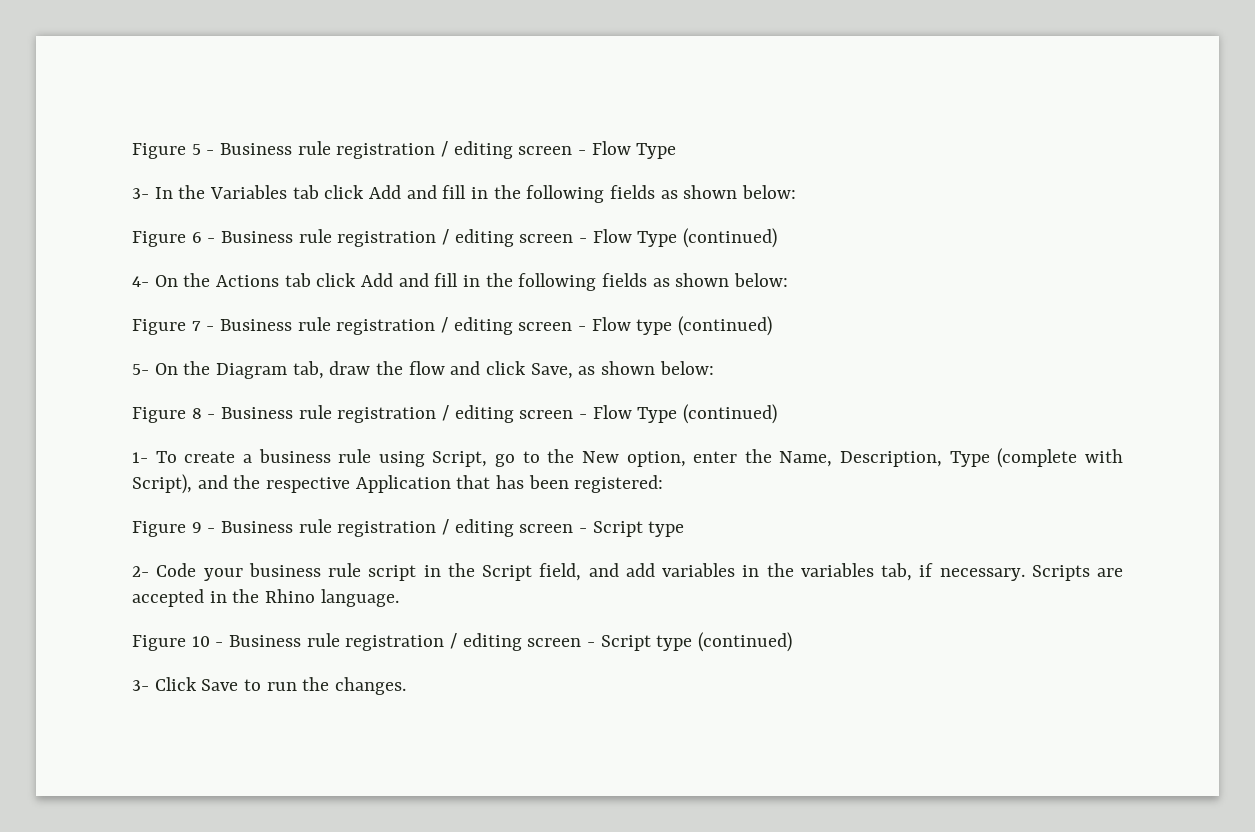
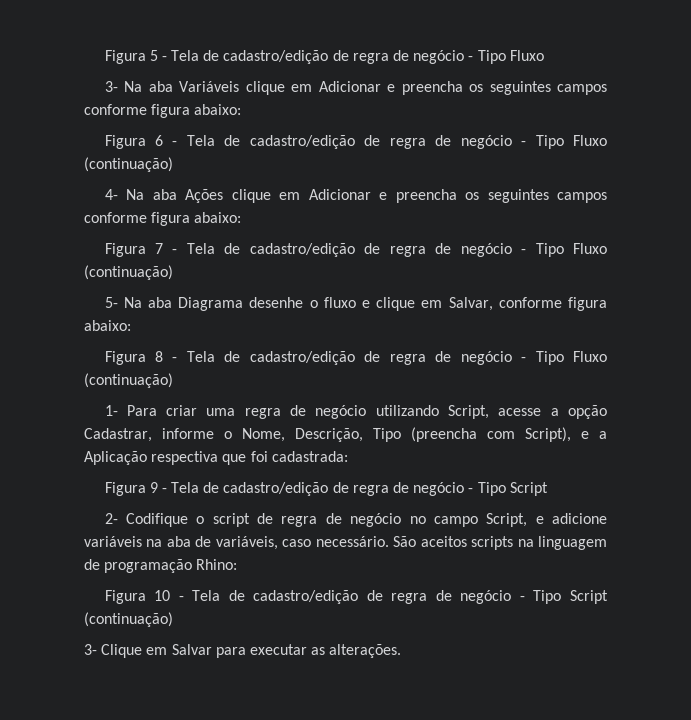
- Figure 5 - Business rule registration / editing screen - Flow Type
- 3- In the Variables tab click Add and fill in the following fields as shown below:
- Figure 6 - Business rule registration / editing screen - Flow Type (continued)
- 4- On the Actions tab click Add and fill in the following fields as shown below:
- Figure 7 - Business rule registration / editing screen - Flow type (continued)
- 5- On the Diagram tab, draw the flow and click Save, as shown below:
- Figure 8 - Business rule registration / editing screen - Flow Type (continued)
- 1- To create a business rule using Script, go to the New option, enter the Name, Description, Type (complete with Script), and the respective Application that has been registered:
- Figure 9 - Business rule registration / editing screen - Script type
+ Figura 5 - Tela de cadastro/edição de regra de negócio - Tipo Fluxo
+ 3- Na aba Variáveis clique em Adicionar e preencha os seguintes campos conforme figura abaixo:
+ Figura 6 - Tela de cadastro/edição de regra de negócio - Tipo Fluxo (continuação)
+ 4- Na aba Ações clique em Adicionar e preencha os seguintes campos conforme figura abaixo:
+ Figura 7 - Tela de cadastro/edição de regra de negócio - Tipo Fluxo (continuação)
+ 5- Na aba Diagrama desenhe o fluxo e clique em Salvar, conforme figura abaixo:
+ Figura 8 - Tela de cadastro/edição de regra de negócio - Tipo Fluxo (continuação)
+ 1- Para criar uma regra de negócio utilizando Script, acesse a opção Cadastrar, informe o Nome, Descrição, Tipo (preencha com Script), e a Aplicação respectiva que foi cadastrada:
+ Figura 9 - Tela de cadastro/edição de regra de negócio - Tipo Script
- 2- Code your business rule script in the Script field, and add variables in the variables tab, if necessary. Scripts are accepted in the Rhino language.
- Figure 10 - Business rule registration / editing screen - Script type (continued)
- 3- Click Save to run the changes.
+ 2- Codifique o script de regra de negócio no campo Script, e adicione variáveis na aba de variáveis, caso necessário. São aceitos scripts na linguagem de programação Rhino:
+ Figura 10 - Tela de cadastro/edição de regra de negócio - Tipo Script (continuação)
+ 3- Clique em Salvar para executar as alterações.

